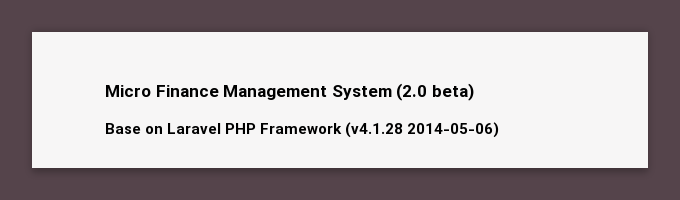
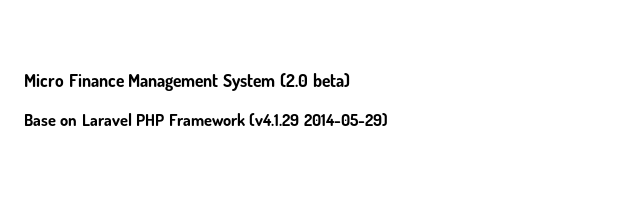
- Base on Laravel PHP Framework (v4.1.28 2014-05-06)
+ Base on Laravel PHP Framework (v4.1.29 2014-05-29)

